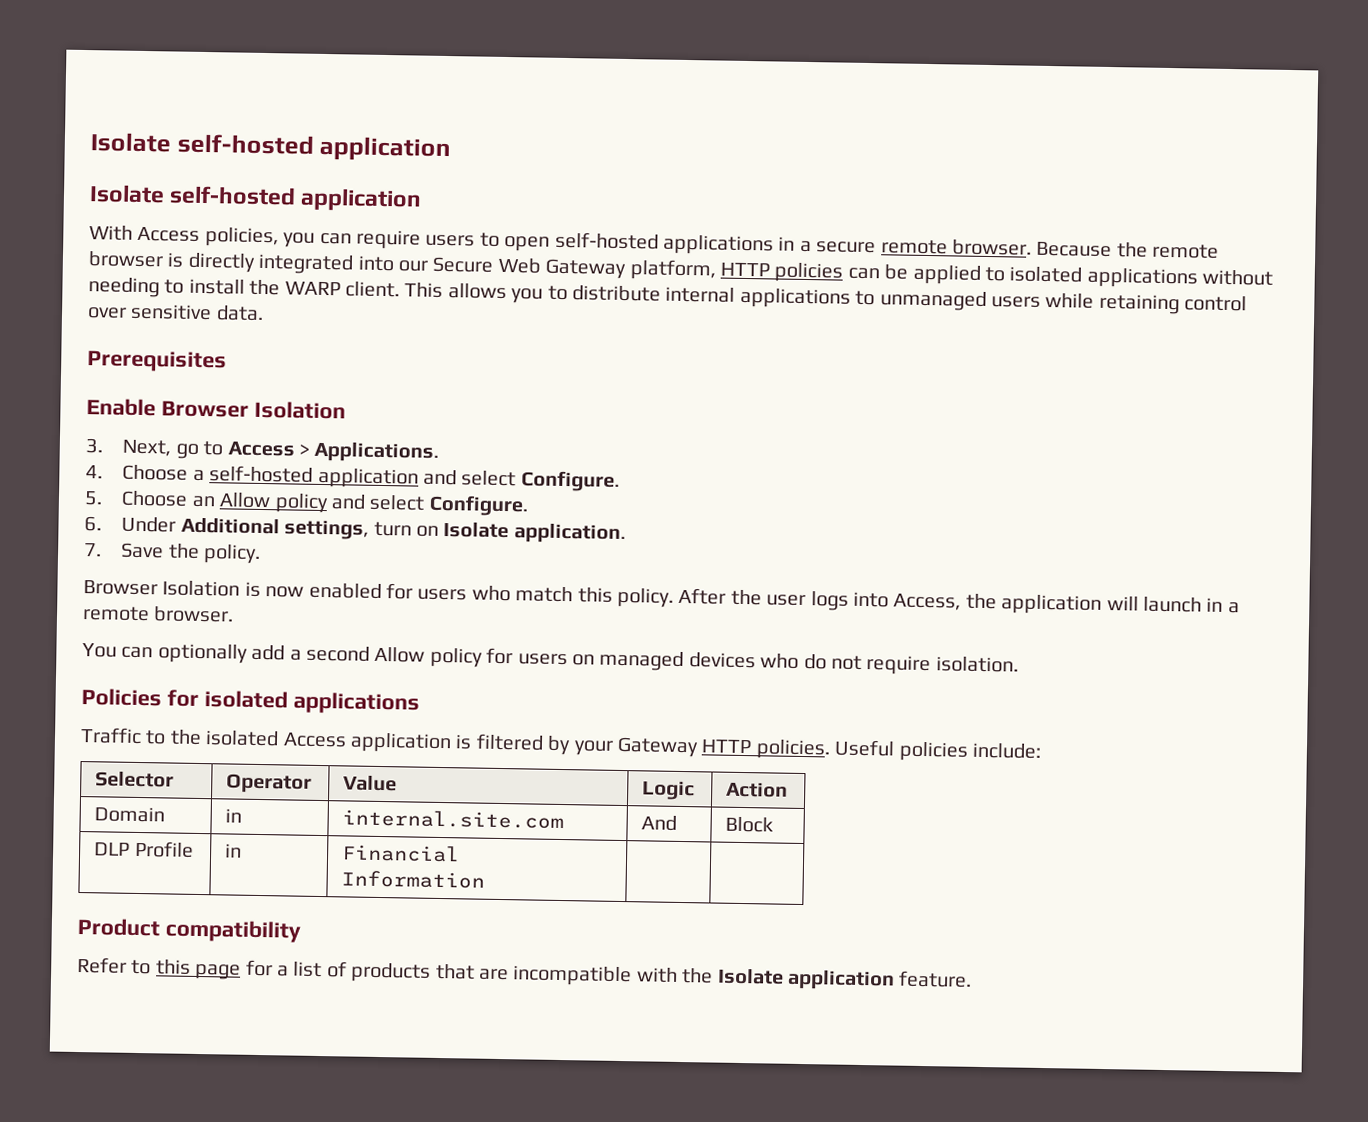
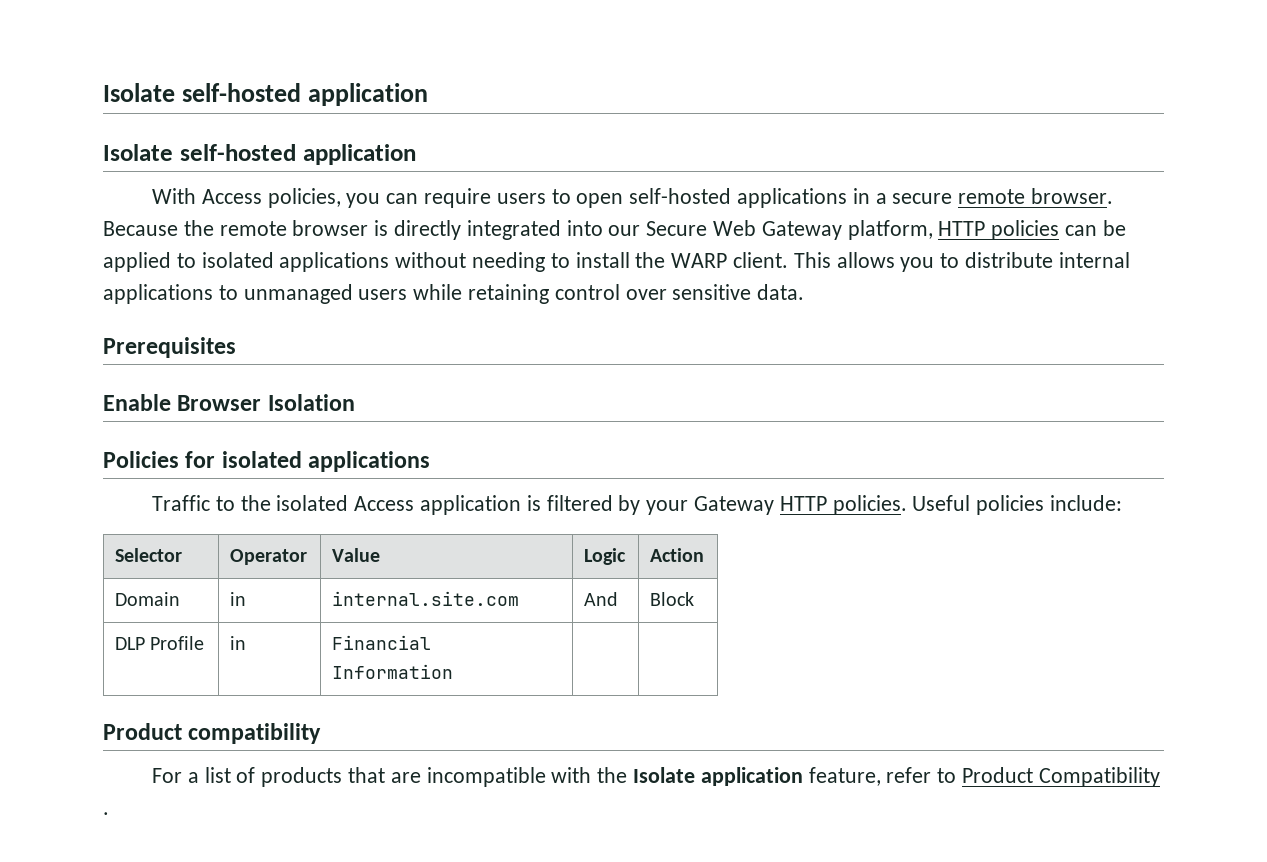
- 3. Next, go to Access > Applications.
- 4. Choose a self-hosted application and select Configure.
- 5. Choose an Allow policy and select Configure.
- 6. Under Additional settings, turn on Isolate application.
- 7. Save the policy.
- Browser Isolation is now enabled for users who match this policy. After the user logs into Access, the application will launch in a remote browser.
- You can optionally add a second Allow policy for users on managed devices who do not require isolation.
- Refer to this page for a list of products that are incompatible with the Isolate application feature.
+ For a list of products that are incompatible with the Isolate application feature, refer to Product Compatibility .

